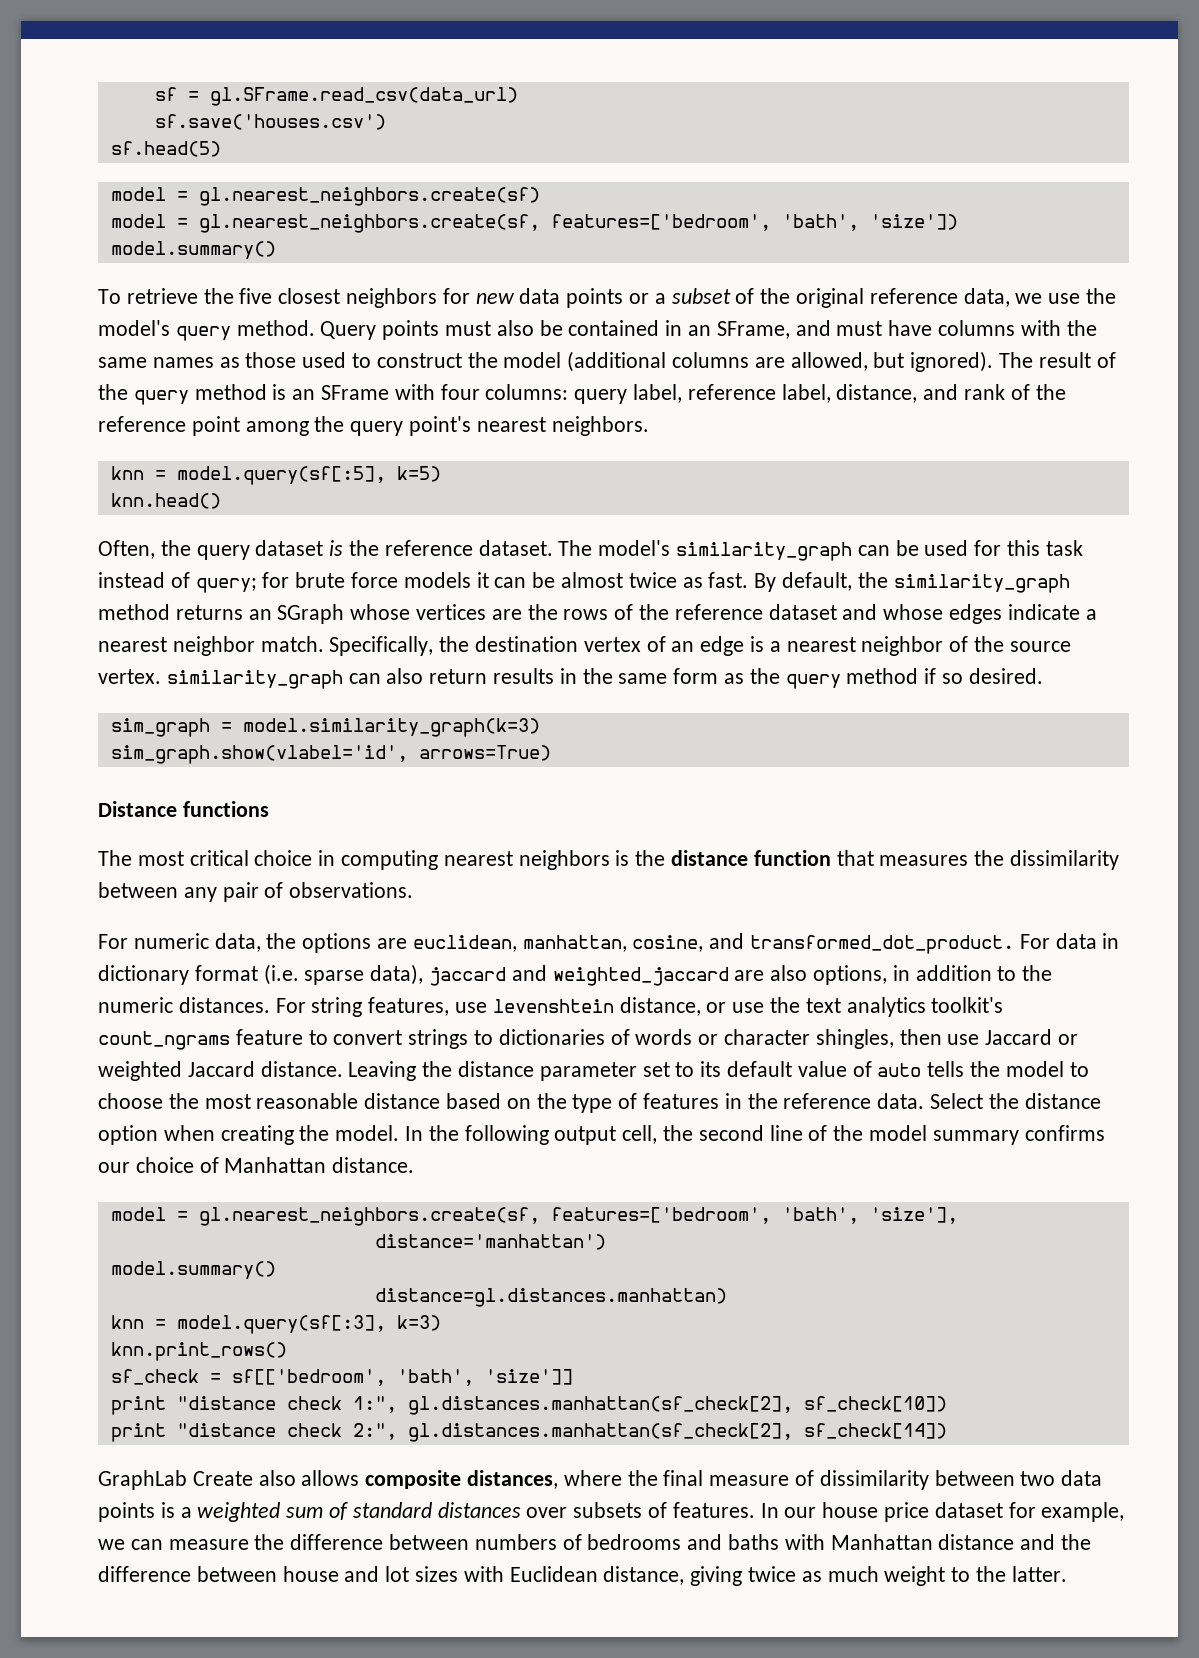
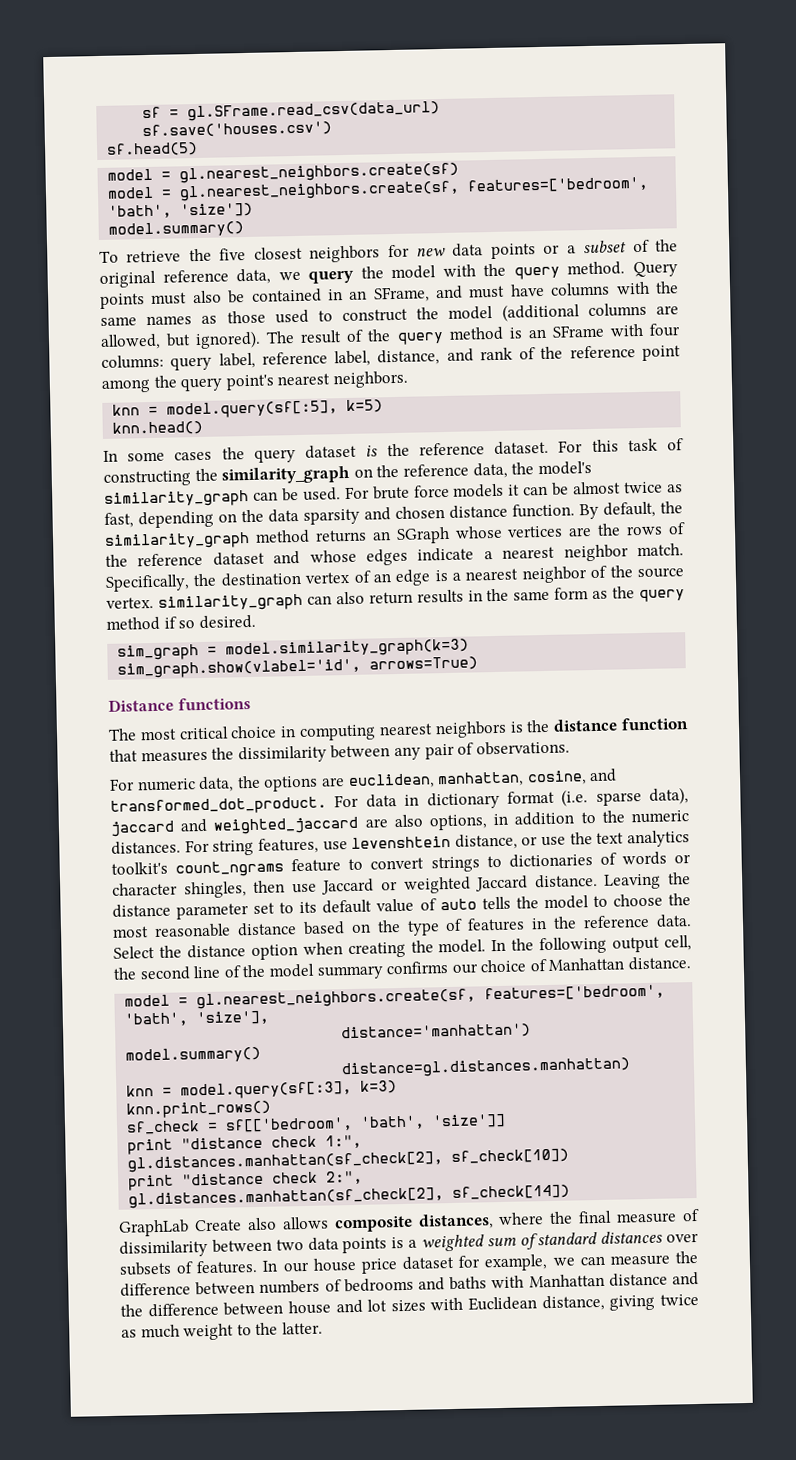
- To retrieve the five closest neighbors for new data points or a subset of the original reference data, we use the model's query method.
+ To retrieve the five closest neighbors for new data points or a subset of the original reference data, we query the model with the query method.
- Often, the query dataset is the reference dataset.
+ In some cases the query dataset is the reference dataset.
- The model's similarity_graph can be used for this task instead of query; for brute force models it can be almost twice as fast.
+ For this task of constructing the similarity_graph on the reference data, the model's similarity_graph can be used. For brute force models it can be almost twice as fast, depending on the data sparsity and chosen distance function.

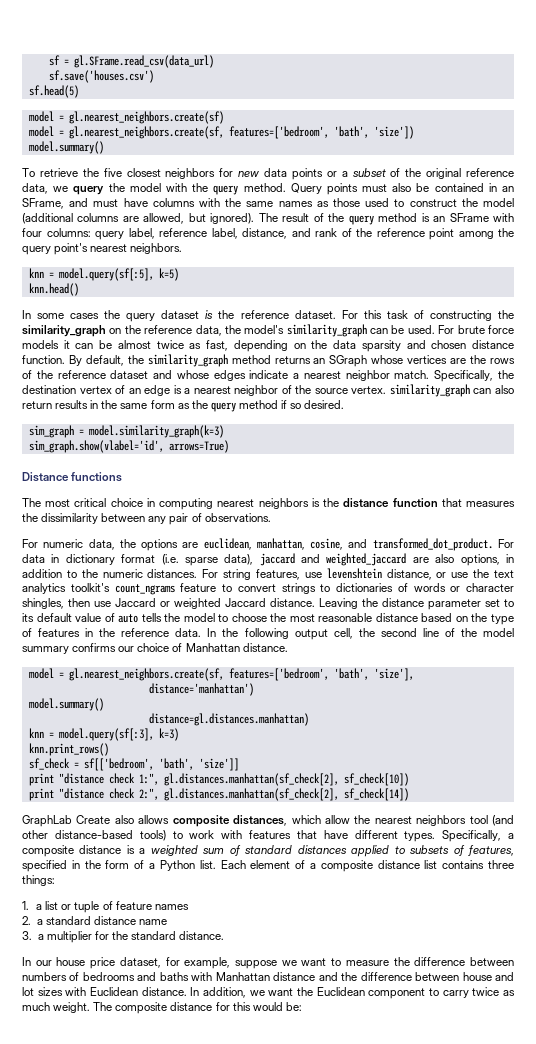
- Select the distance option when creating the model.
- GraphLab Create also allows composite distances, where the final measure of dissimilarity between two data points is a weighted sum of standard distances over subsets of features. In our house price dataset for example, we can measure the difference between numbers of bedrooms and baths with Manhattan distance and the difference between house and lot sizes with Euclidean distance, giving twice as much weight to the latter.
+ GraphLab Create also allows composite distances, which allow the nearest neighbors tool (and other distance-based tools) to work with features that have different types. Specifically, a composite distance is a weighted sum of standard distances applied to subsets of features, specified in the form of a Python list. Each element of a composite distance list contains three things:
+ 1. a list or tuple of feature names
+ 2. a standard distance name
+ 3. a multiplier for the standard distance.
+ In our house price dataset, for example, suppose we want to measure the difference between numbers of bedrooms and baths with Manhattan distance and the difference between house and lot sizes with Euclidean distance. In addition, we want the Euclidean component to carry twice as much weight. The composite distance for this would be:

